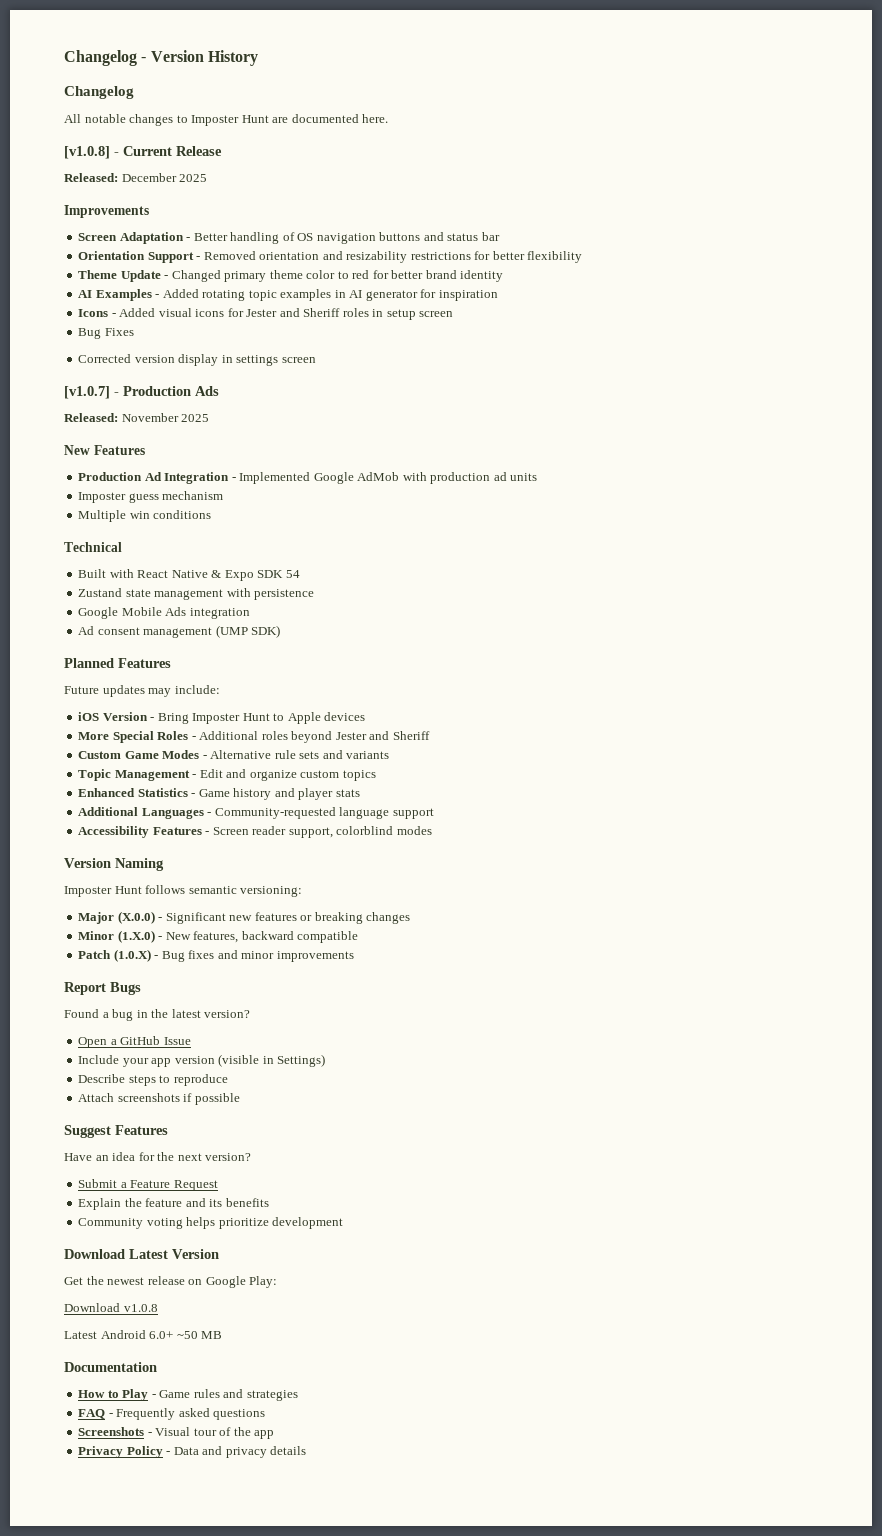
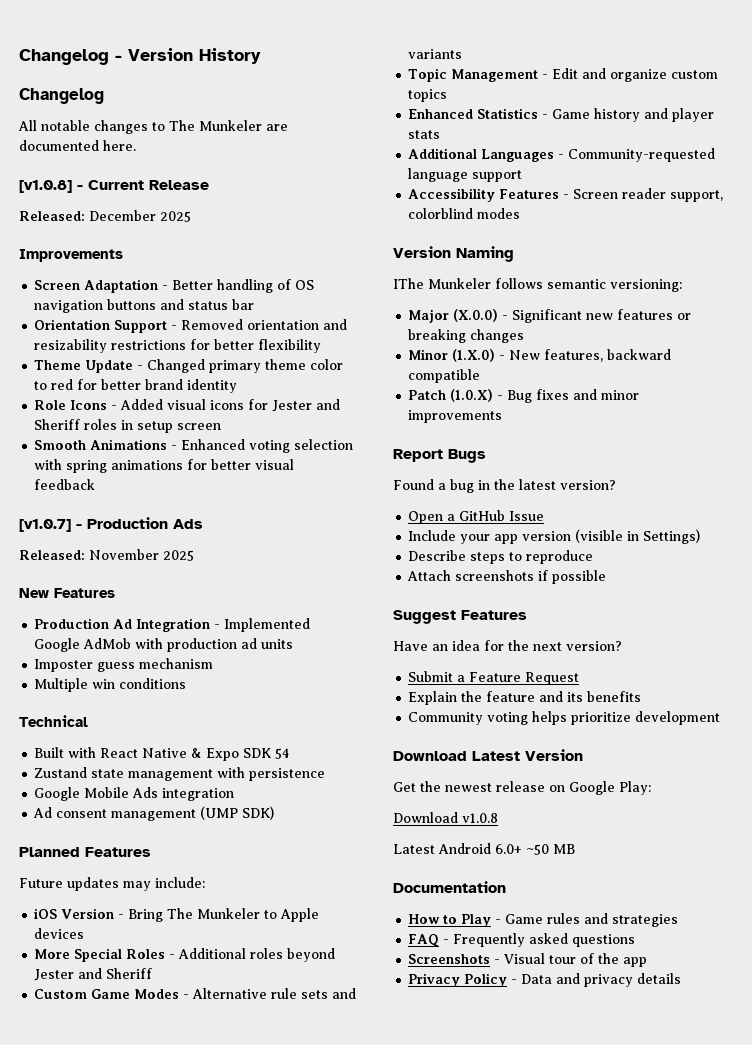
- All notable changes to Imposter Hunt are documented here.
+ All notable changes to The Munkeler are documented here.
- AI Examples - Added rotating topic examples in AI generator for inspiration
- Icons - Added visual icons for Jester and Sheriff roles in setup screen
+ Role Icons - Added visual icons for Jester and Sheriff roles in setup screen
- Bug Fixes
- Corrected version display in settings screen
+ Smooth Animations - Enhanced voting selection with spring animations for better visual feedback
- iOS Version - Bring Imposter Hunt to Apple devices
+ iOS Version - Bring The Munkeler to Apple devices
- Imposter Hunt follows semantic versioning:
+ IThe Munkeler follows semantic versioning:

